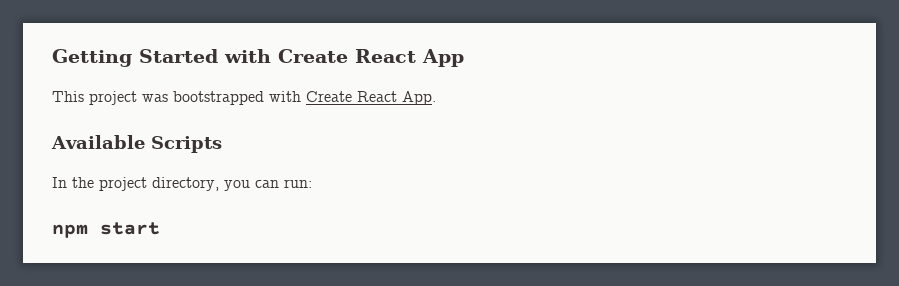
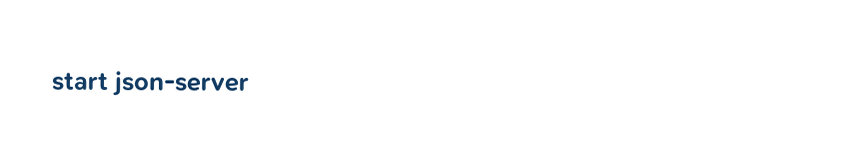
- Getting Started with Create React App
- This project was bootstrapped with Create React App.
- Available Scripts
- In the project directory, you can run:
- npm start
+ start json-server

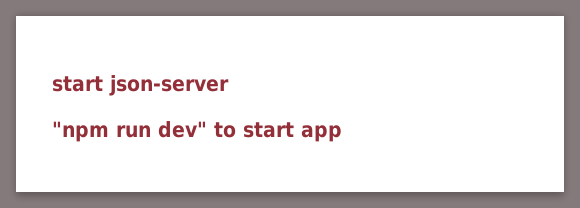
+ "npm run dev" to start app

